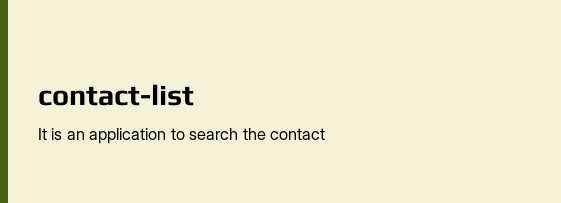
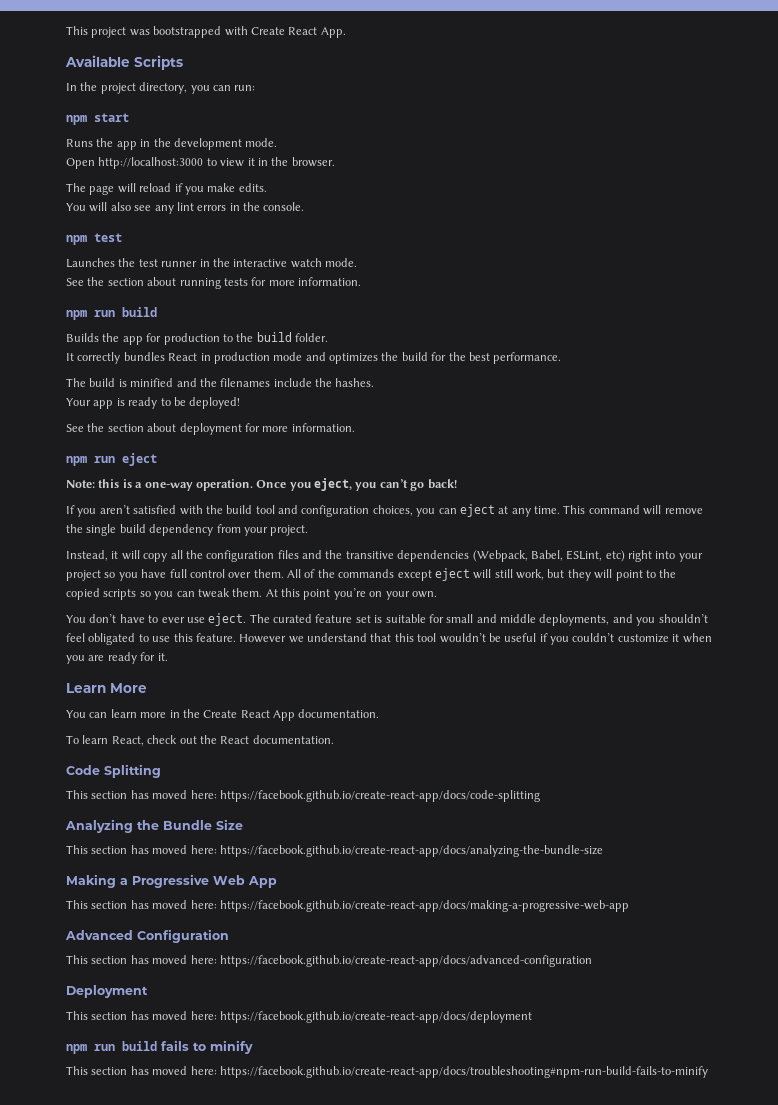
- contact-list
- It is an application to search the contact
+ This project was bootstrapped with Create React App.
+ Available Scripts
+ In the project directory, you can run:
+ npm start
+ Runs the app in the development mode.
+ Open http://localhost:3000 to view it in the browser.
+ The page will reload if you make edits.
+ You will also see any lint errors in the console.
+ npm test
+ Launches the test runner in the interactive watch mode.
+ See the section about running tests for more information.
+ npm run build
+ Builds the app for production to the build folder.
+ It correctly bundles React in production mode and optimizes the build for the best performance.
+ The build is minified and the filenames include the hashes.
+ Your app is ready to be deployed!
+ See the section about deployment for more information.
+ npm run eject
+ Note: this is a one-way operation. Once you eject, you can’t go back!
+ If you aren’t satisfied with the build tool and configuration choices, you can eject at any time. This command will remove the single build dependency from your project.
+ Instead, it will copy all the configuration files and the transitive dependencies (Webpack, Babel, ESLint, etc) right into your project so you have full control over them. All of the commands except eject will still work, but they will point to the copied scripts so you can tweak them. At this point you’re on your own.
+ You don’t have to ever use eject. The curated feature set is suitable for small and middle deployments, and you shouldn’t feel obligated to use this feature. However we understand that this tool wouldn’t be useful if you couldn’t customize it when you are ready for it.
+ Learn More
+ You can learn more in the Create React App documentation.
+ To learn React, check out the React documentation.
+ Code Splitting
+ This section has moved here: https://facebook.github.io/create-react-app/docs/code-splitting
+ Analyzing the Bundle Size
+ This section has moved here: https://facebook.github.io/create-react-app/docs/analyzing-the-bundle-size
+ Making a Progressive Web App
+ This section has moved here: https://facebook.github.io/create-react-app/docs/making-a-progressive-web-app
+ Advanced Configuration
+ This section has moved here: https://facebook.github.io/create-react-app/docs/advanced-configuration
+ Deployment
+ This section has moved here: https://facebook.github.io/create-react-app/docs/deployment
+ npm run build fails to minify
+ This section has moved here: https://facebook.github.io/create-react-app/docs/troubleshooting#npm-run-build-fails-to-minify

